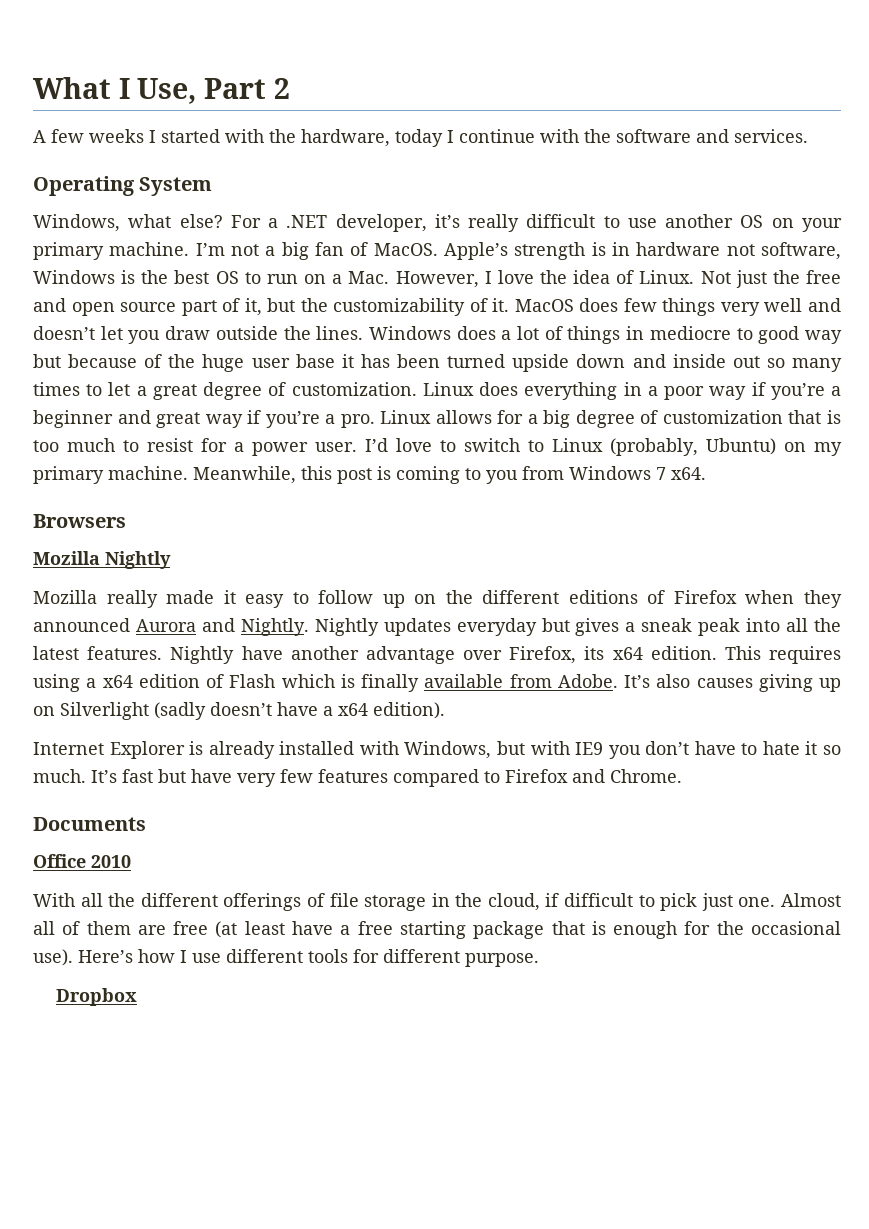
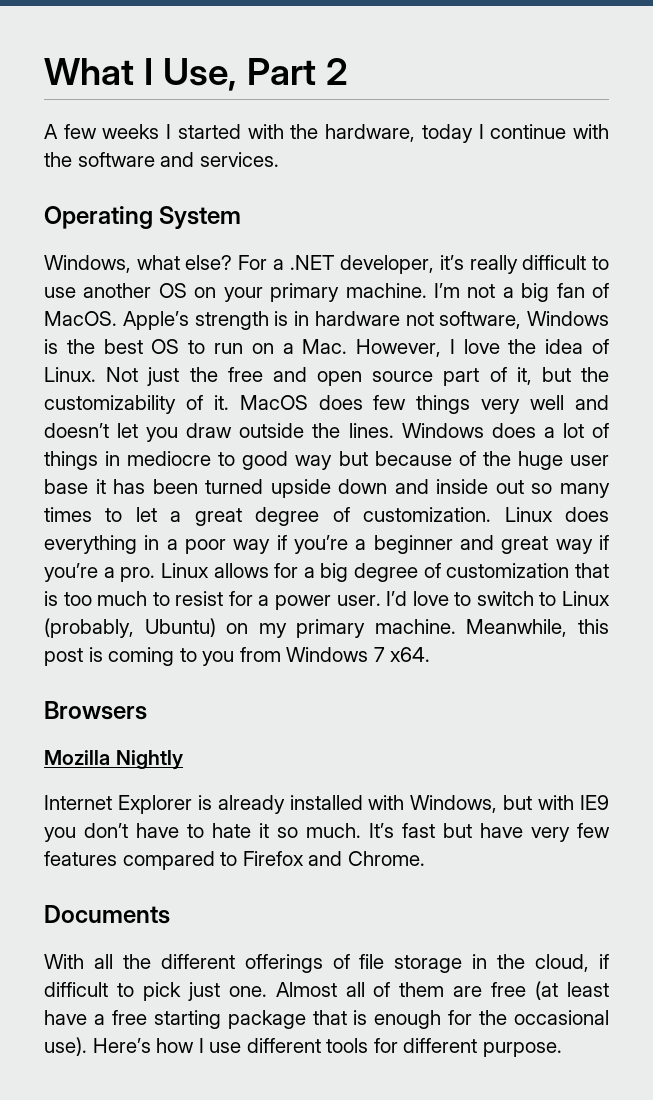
- Mozilla really made it easy to follow up on the different editions of Firefox when they announced Aurora and Nightly. Nightly updates everyday but gives a sneak peak into all the latest features. Nightly have another advantage over Firefox, its x64 edition. This requires using a x64 edition of Flash which is finally available from Adobe. It’s also causes giving up on Silverlight (sadly doesn’t have a x64 edition).
- Office 2010
- Dropbox

